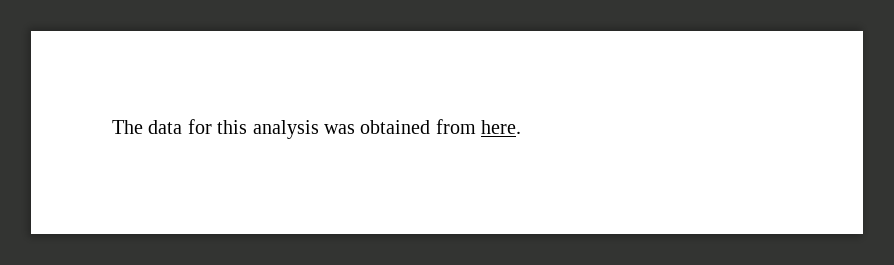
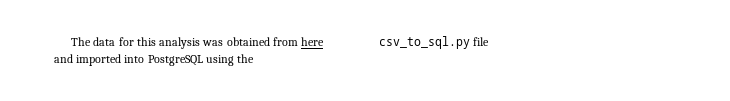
- The data for this analysis was obtained from here.
+ The data for this analysis was obtained from here and imported into PostgreSQL using the csv_to_sql.py file

